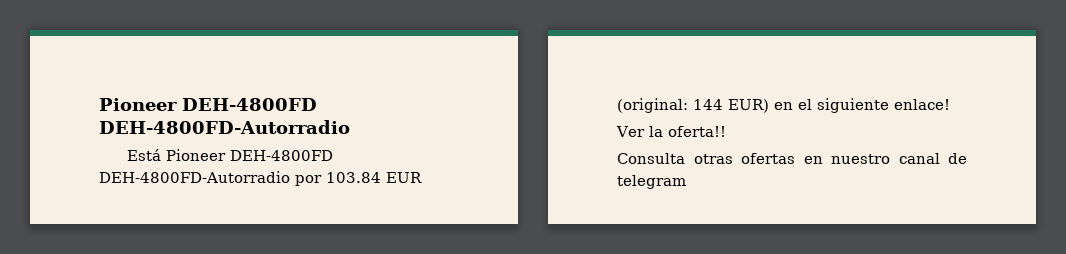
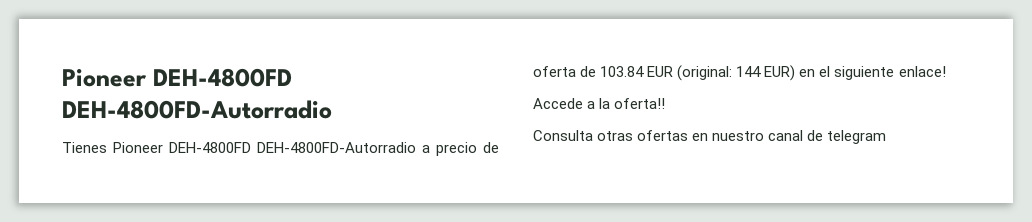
- Está Pioneer DEH-4800FD DEH-4800FD-Autorradio por 103.84 EUR (original: 144 EUR) en el siguiente enlace!
+ Tienes Pioneer DEH-4800FD DEH-4800FD-Autorradio a precio de oferta de 103.84 EUR (original: 144 EUR) en el siguiente enlace!
- Ver la oferta!!
+ Accede a la oferta!!

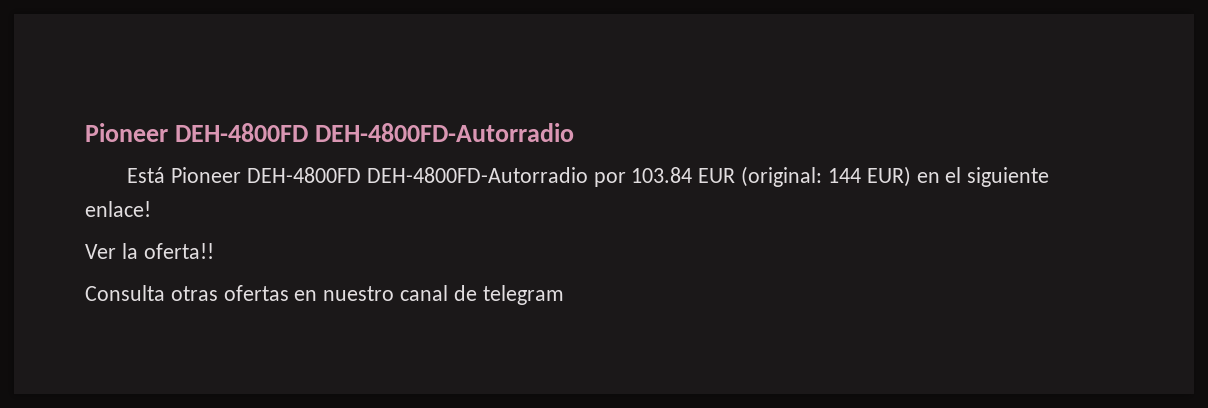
- Tienes Pioneer DEH-4800FD DEH-4800FD-Autorradio a precio de oferta de 103.84 EUR (original: 144 EUR) en el siguiente enlace!
+ Está Pioneer DEH-4800FD DEH-4800FD-Autorradio por 103.84 EUR (original: 144 EUR) en el siguiente enlace!
- Accede a la oferta!!
+ Ver la oferta!!

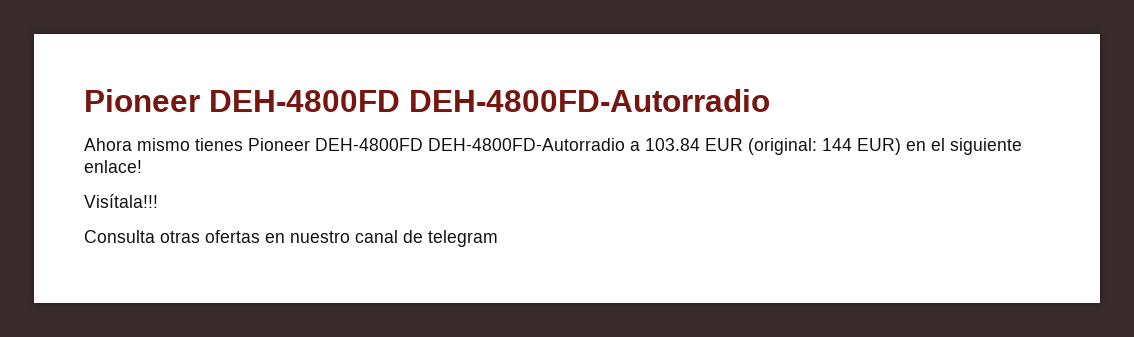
- Está Pioneer DEH-4800FD DEH-4800FD-Autorradio por 103.84 EUR (original: 144 EUR) en el siguiente enlace!
+ Ahora mismo tienes Pioneer DEH-4800FD DEH-4800FD-Autorradio a 103.84 EUR (original: 144 EUR) en el siguiente enlace!
- Ver la oferta!!
+ Visítala!!!

